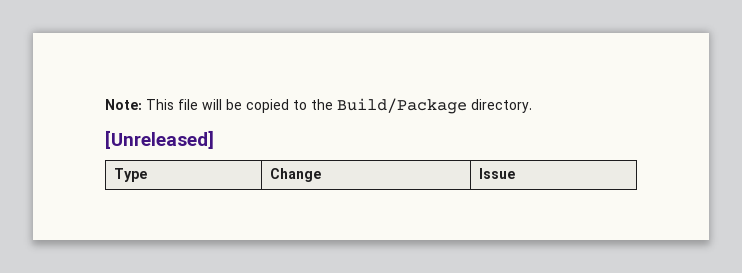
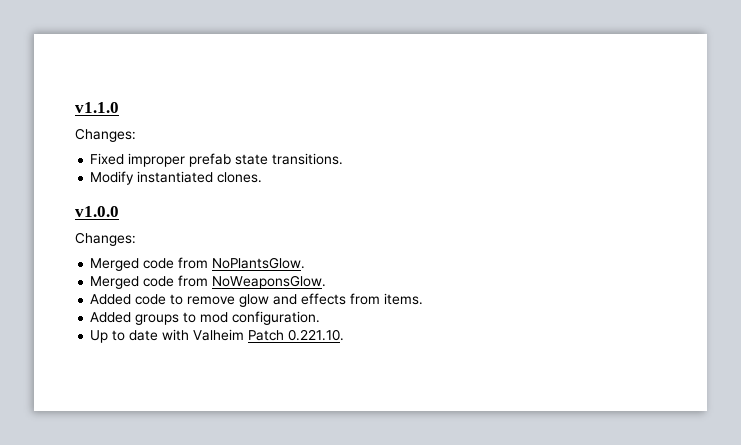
- Note: This file will be copied to the Build/Package directory.
- [Unreleased]
- Type | Change | Issue
+ v1.1.0
+ Changes:
+ Fixed improper prefab state transitions.
+ Modify instantiated clones.
+ v1.0.0
+ Changes:
+ Merged code from NoPlantsGlow.
+ Merged code from NoWeaponsGlow.
+ Added code to remove glow and effects from items.
+ Added groups to mod configuration.
+ Up to date with Valheim Patch 0.221.10.

